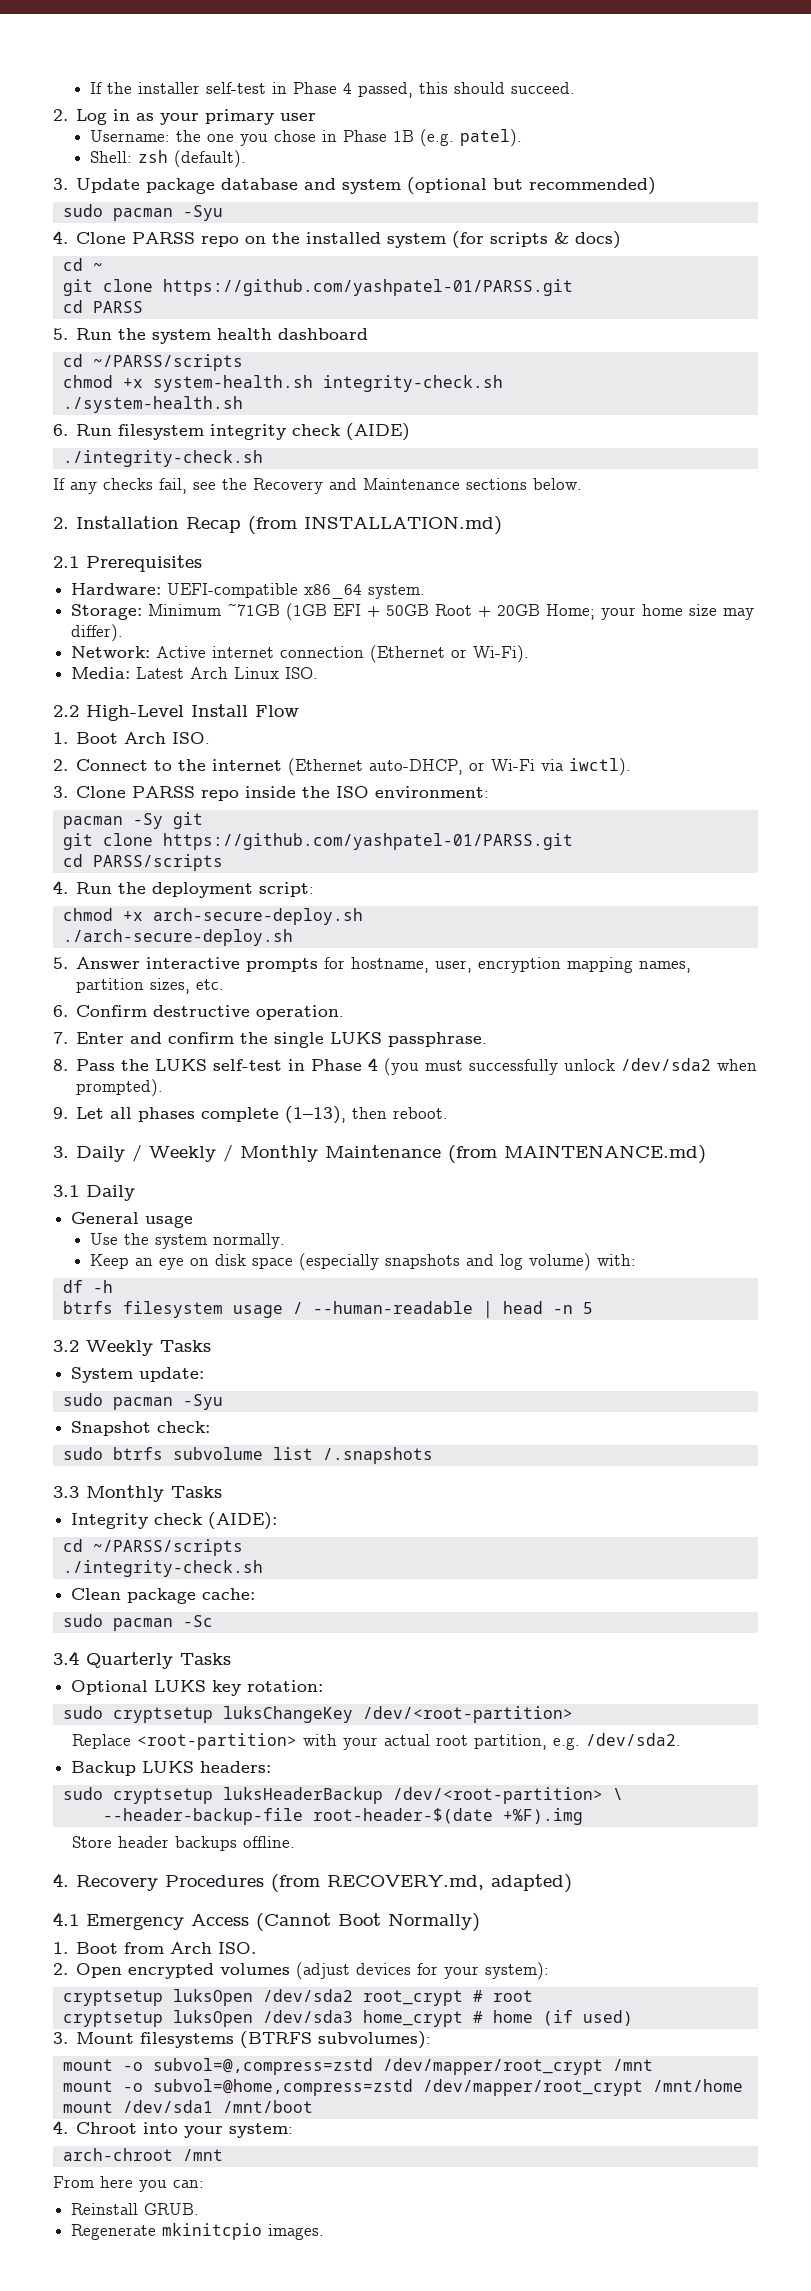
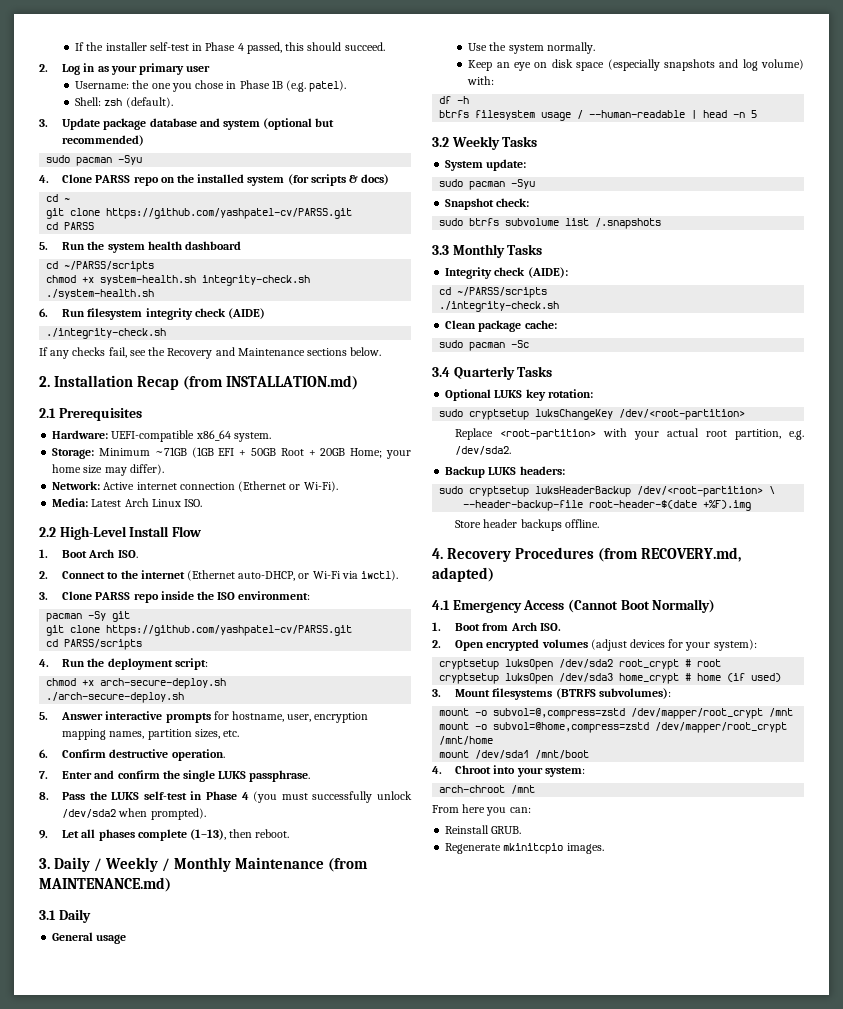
  cd ~
- git clone https://github.com/yashpatel-01/PARSS.git
+ git clone https://github.com/yashpatel-cv/PARSS.git
  pacman -Sy git
- git clone https://github.com/yashpatel-01/PARSS.git
+ git clone https://github.com/yashpatel-cv/PARSS.git

